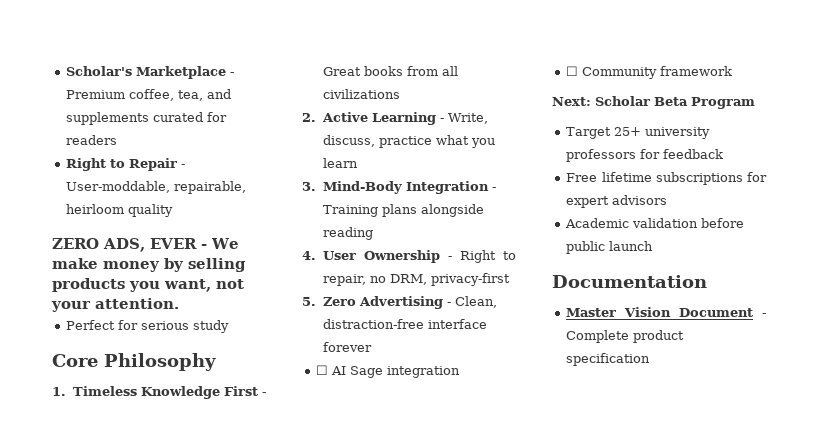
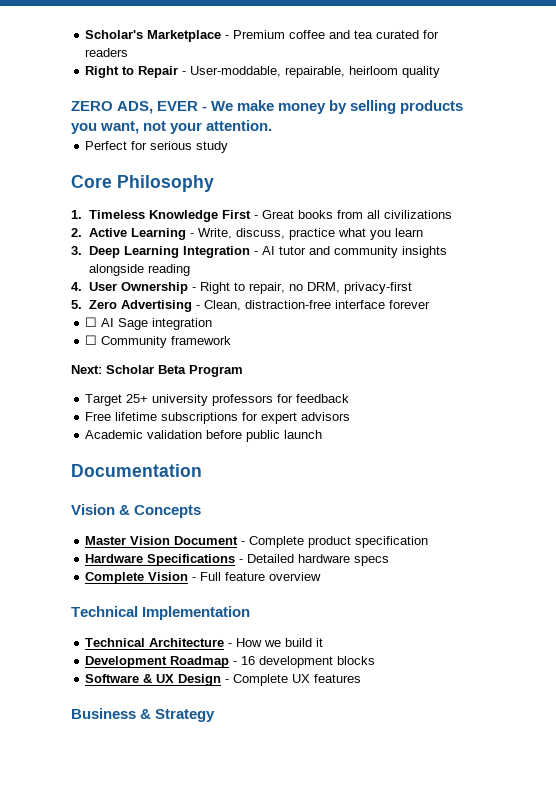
- Scholar's Marketplace - Premium coffee, tea, and supplements curated for readers
+ Scholar's Marketplace - Premium coffee and tea curated for readers
- 3. Mind-Body Integration - Training plans alongside reading
+ 3. Deep Learning Integration - AI tutor and community insights alongside reading
+ Vision & Concepts
+ Hardware Specifications - Detailed hardware specs
+ Complete Vision - Full feature overview
+ Technical Implementation
+ Technical Architecture - How we build it
+ Development Roadmap - 16 development blocks
+ Software & UX Design - Complete UX features
+ Business & Strategy

